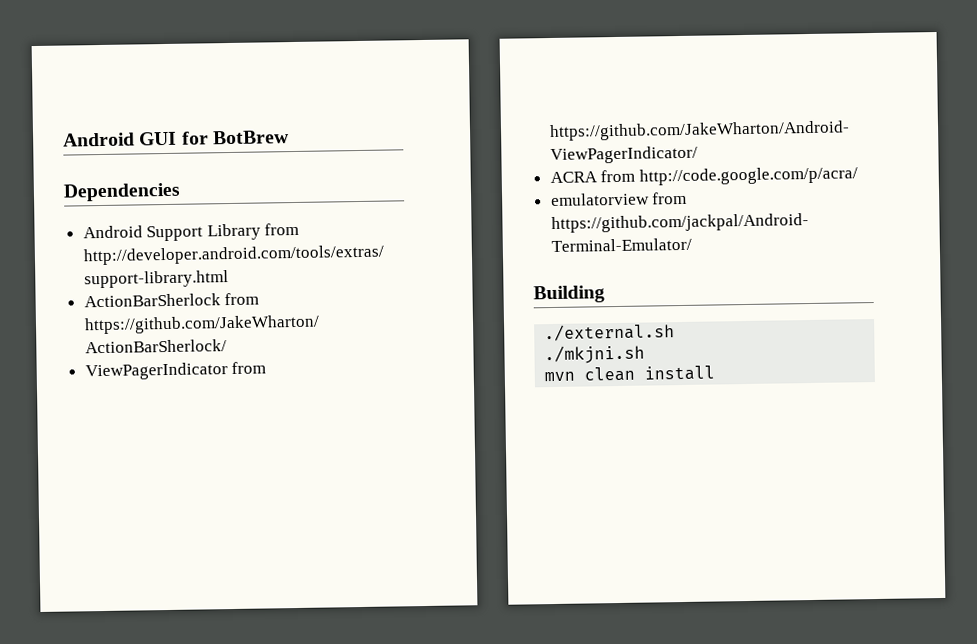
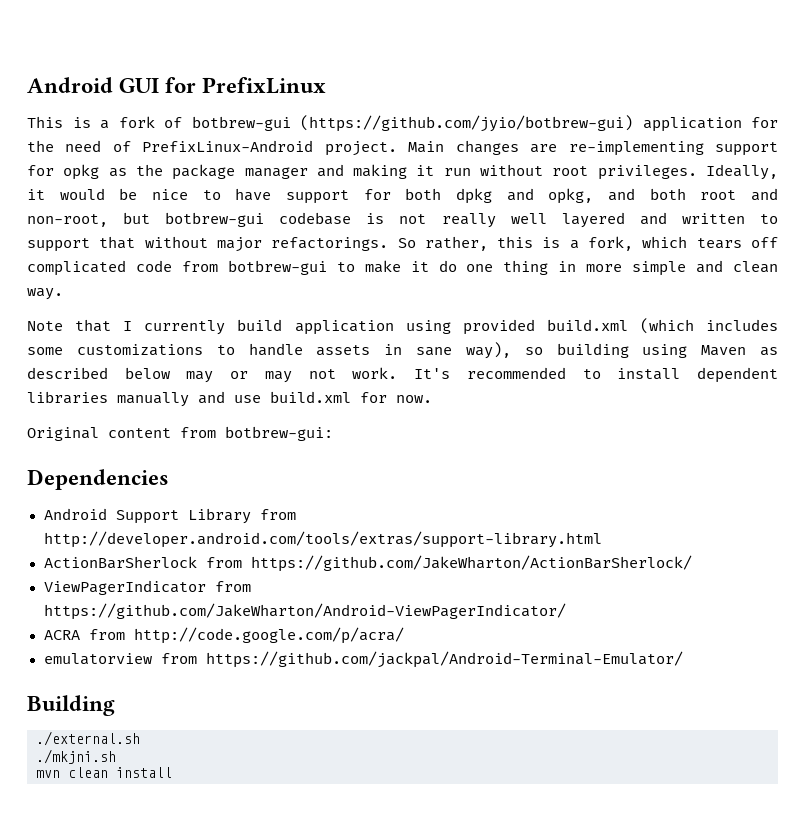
- Android GUI for BotBrew
+ Android GUI for PrefixLinux
+ This is a fork of botbrew-gui (https://github.com/jyio/botbrew-gui) application for the need of PrefixLinux-Android project. Main changes are re-implementing support for opkg as the package manager and making it run without root privileges. Ideally, it would be nice to have support for both dpkg and opkg, and both root and non-root, but botbrew-gui codebase is not really well layered and written to support that without major refactorings. So rather, this is a fork, which tears off complicated code from botbrew-gui to make it do one thing in more simple and clean way.
+ Note that I currently build application using provided build.xml (which includes some customizations to handle assets in sane way), so building using Maven as described below may or may not work. It's recommended to install dependent libraries manually and use build.xml for now.
+ Original content from botbrew-gui:

